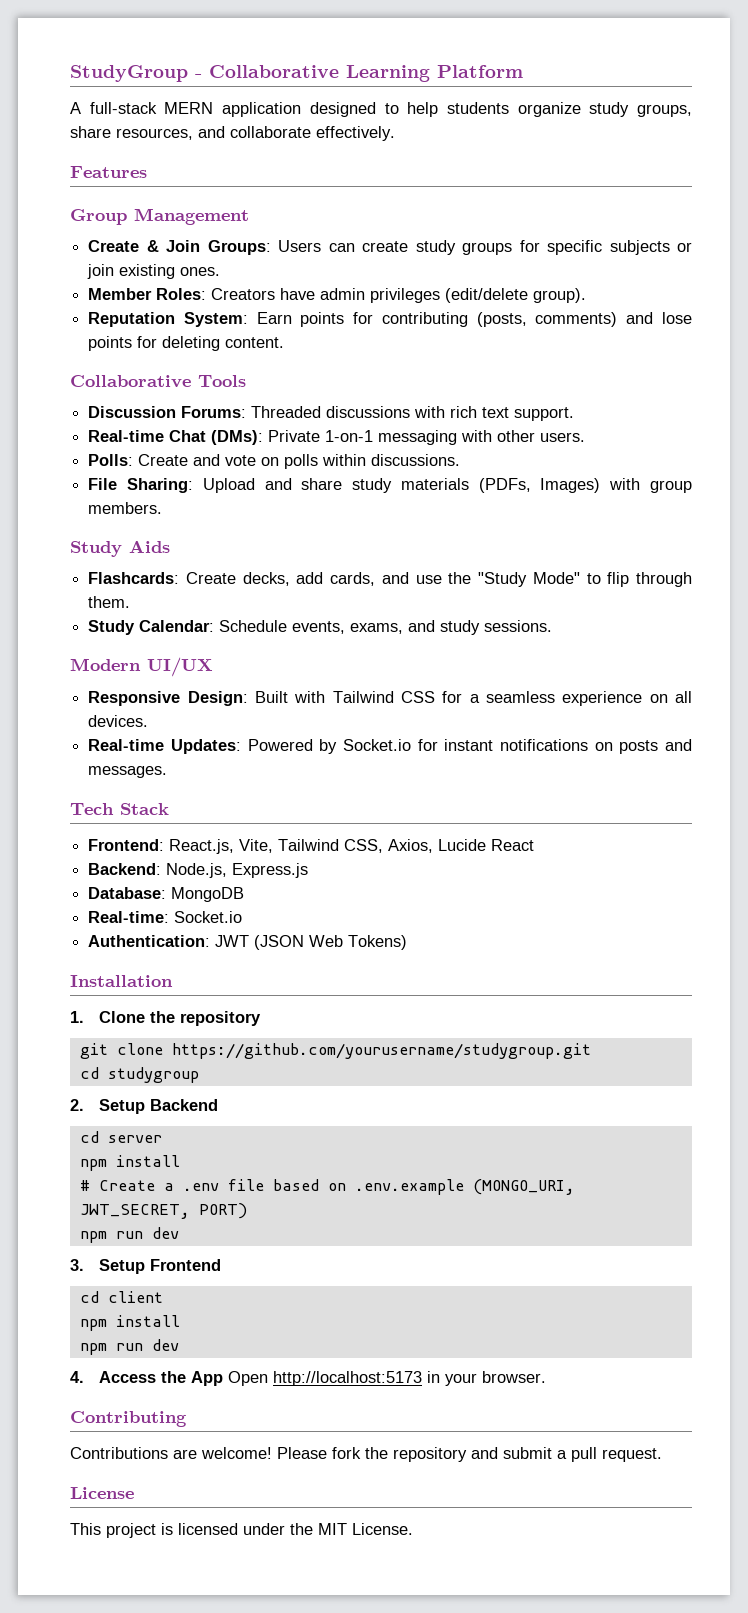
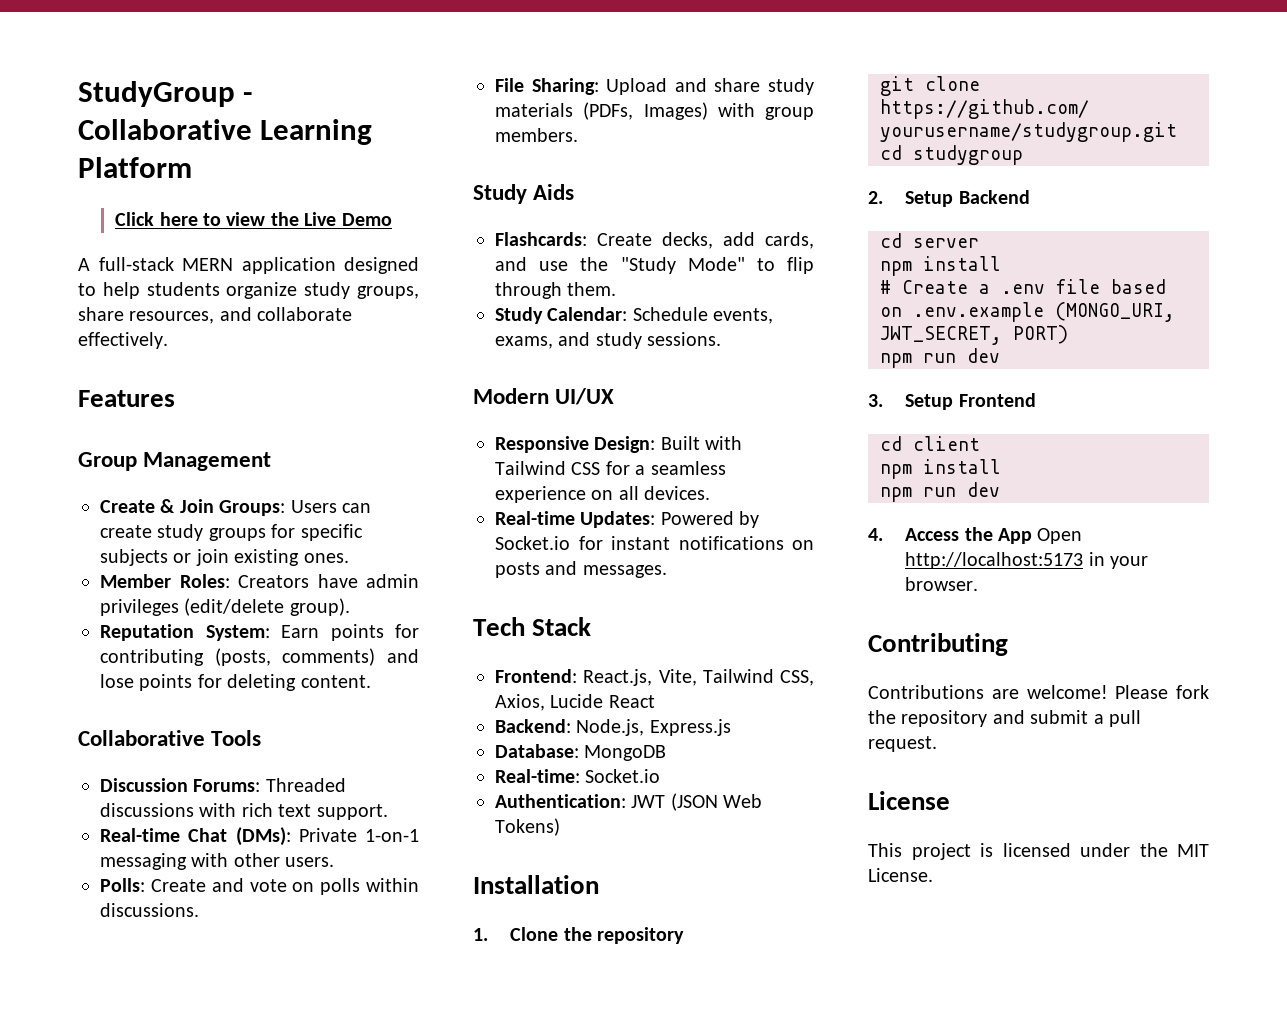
+ Click here to view the Live Demo

